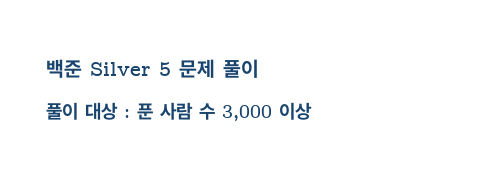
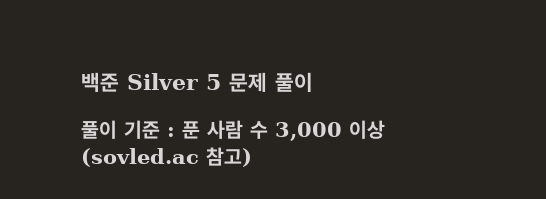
- 풀이 대상 : 푼 사람 수 3,000 이상
+ 풀이 기준 : 푼 사람 수 3,000 이상 (sovled.ac 참고)

